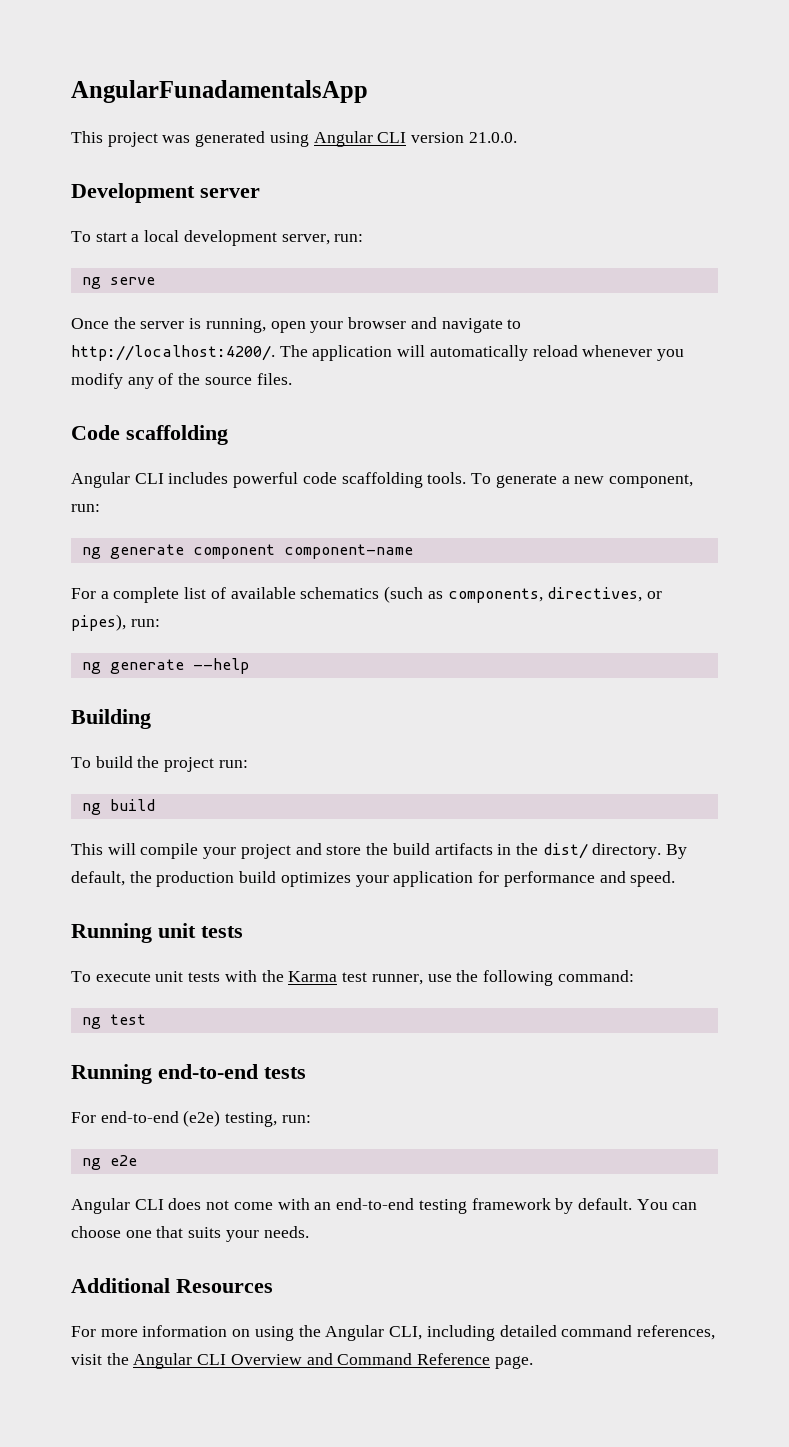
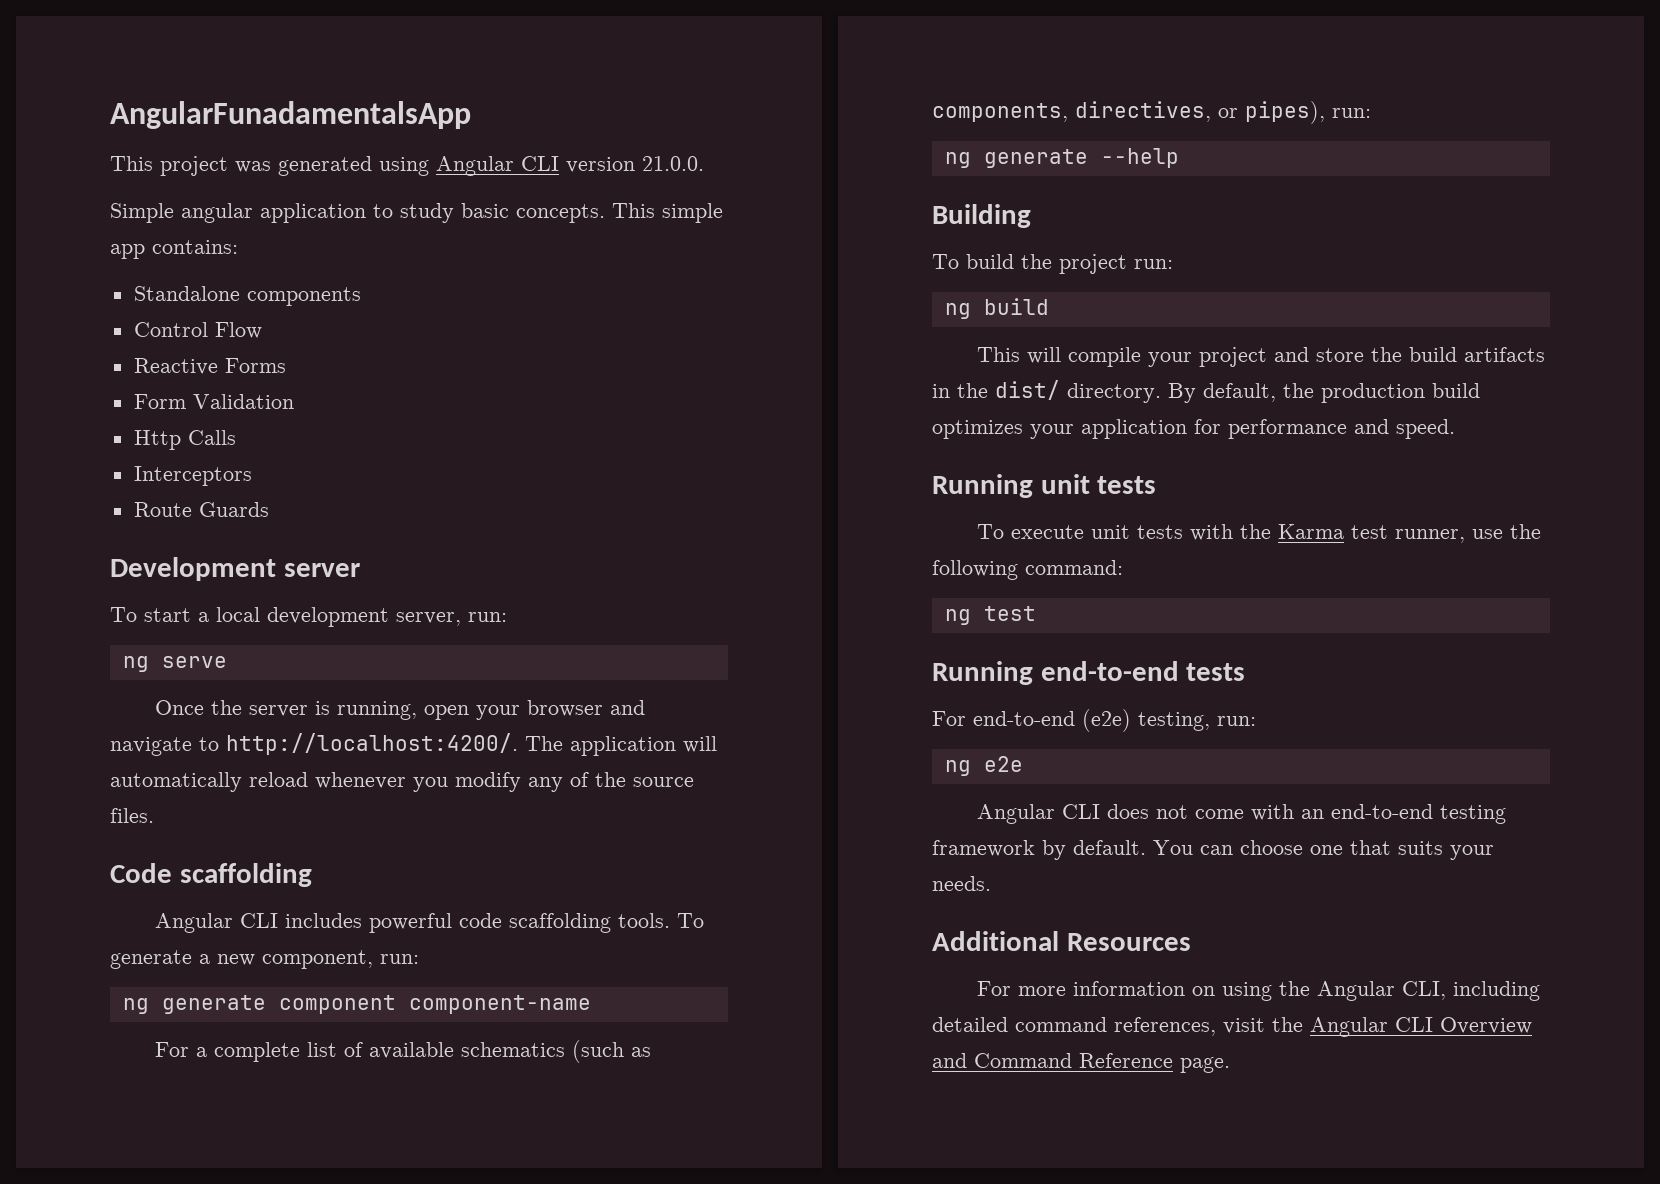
+ Simple angular application to study basic concepts. This simple app contains:
+ Standalone components
+ Control Flow
+ Reactive Forms
+ Form Validation
+ Http Calls
+ Interceptors
+ Route Guards

